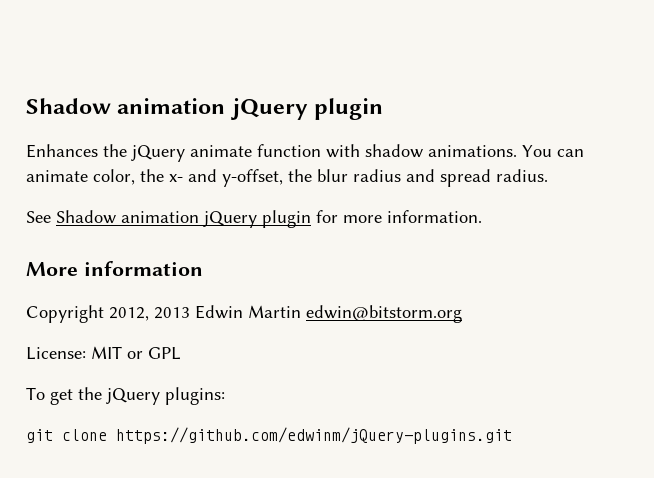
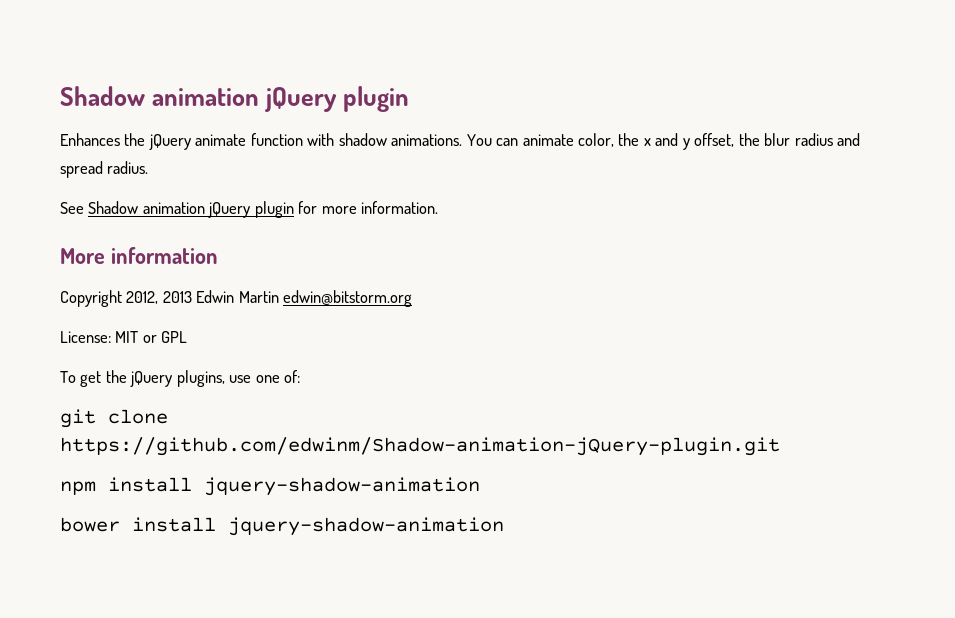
- You can animate color, the x- and y-offset, the blur radius and spread radius.
+ You can animate color, the x and y offset, the blur radius and spread radius.
- To get the jQuery plugins:
- git clone https://github.com/edwinm/jQuery-plugins.git
+ To get the jQuery plugins, use one of:
+ git clone https://github.com/edwinm/Shadow-animation-jQuery-plugin.git
+ npm install jquery-shadow-animation
+ bower install jquery-shadow-animation

